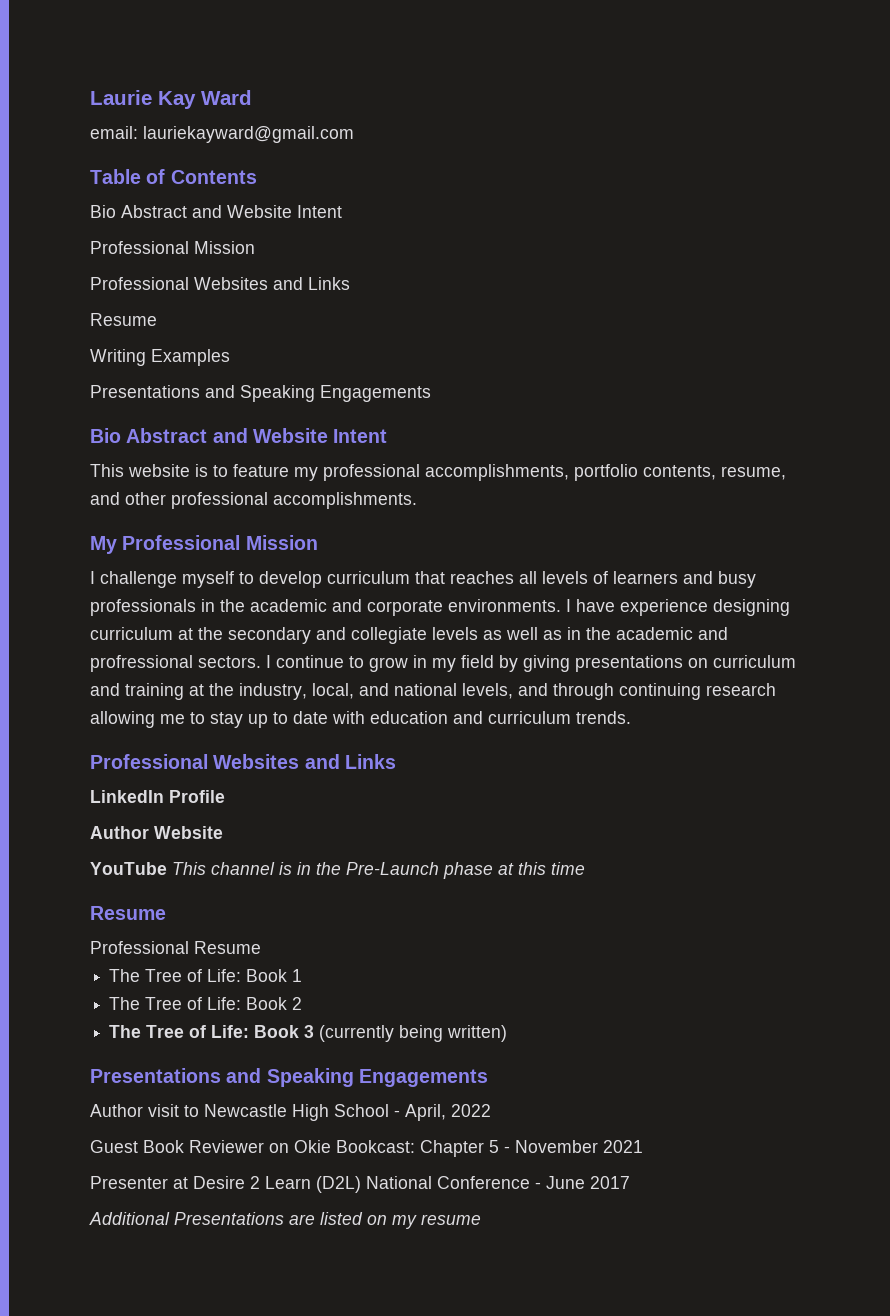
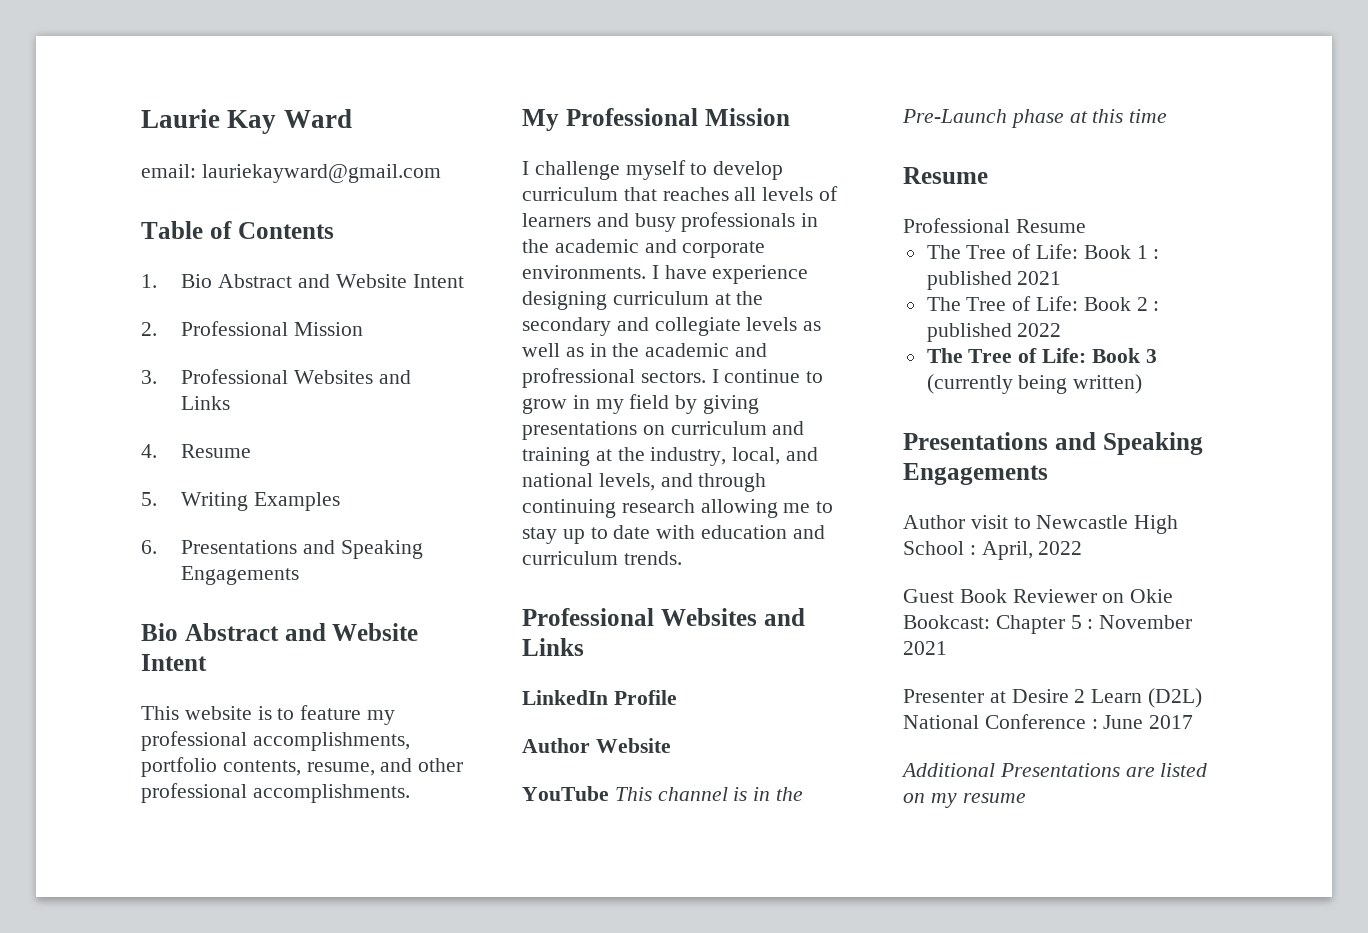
  Table of Contents
- Bio Abstract and Website Intent
- Professional Mission
- Professional Websites and Links
- Resume
- Writing Examples
- Presentations and Speaking Engagements
+ 1. Bio Abstract and Website Intent
+ 2. Professional Mission
+ 3. Professional Websites and Links
+ 4. Resume
+ 5. Writing Examples
+ 6. Presentations and Speaking Engagements
- The Tree of Life: Book 1
+ The Tree of Life: Book 1 : published 2021
- The Tree of Life: Book 2
+ The Tree of Life: Book 2 : published 2022
- Author visit to Newcastle High School - April, 2022
+ Author visit to Newcastle High School : April, 2022
- Guest Book Reviewer on Okie Bookcast: Chapter 5 - November 2021
+ Guest Book Reviewer on Okie Bookcast: Chapter 5 : November 2021
- Presenter at Desire 2 Learn (D2L) National Conference - June 2017
+ Presenter at Desire 2 Learn (D2L) National Conference : June 2017

